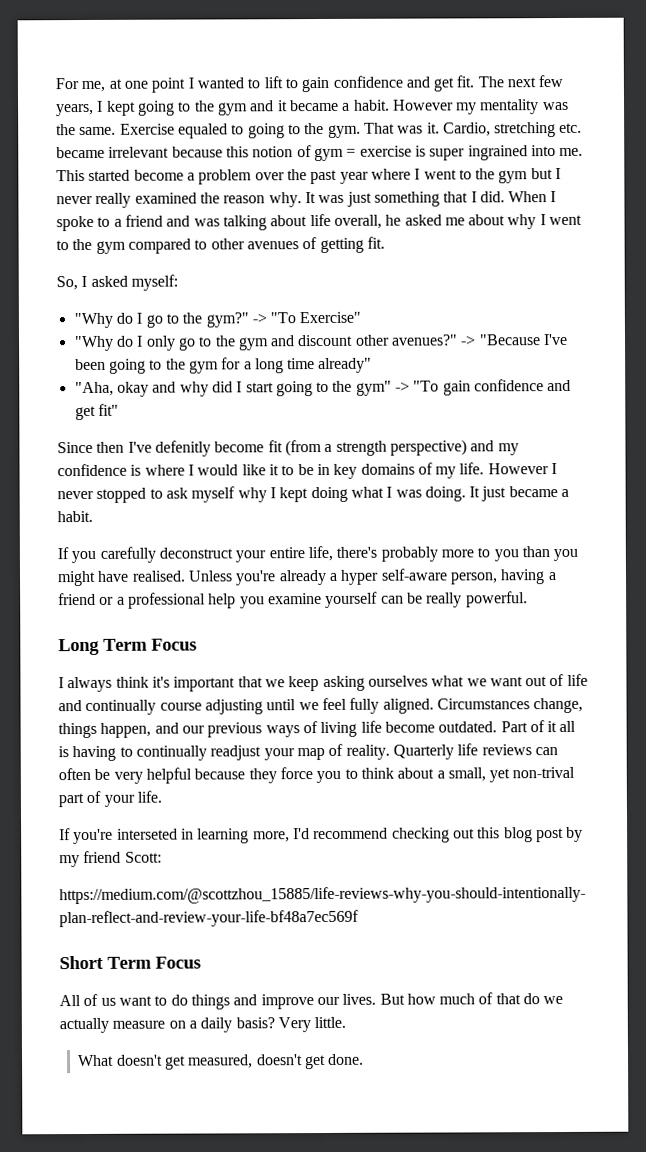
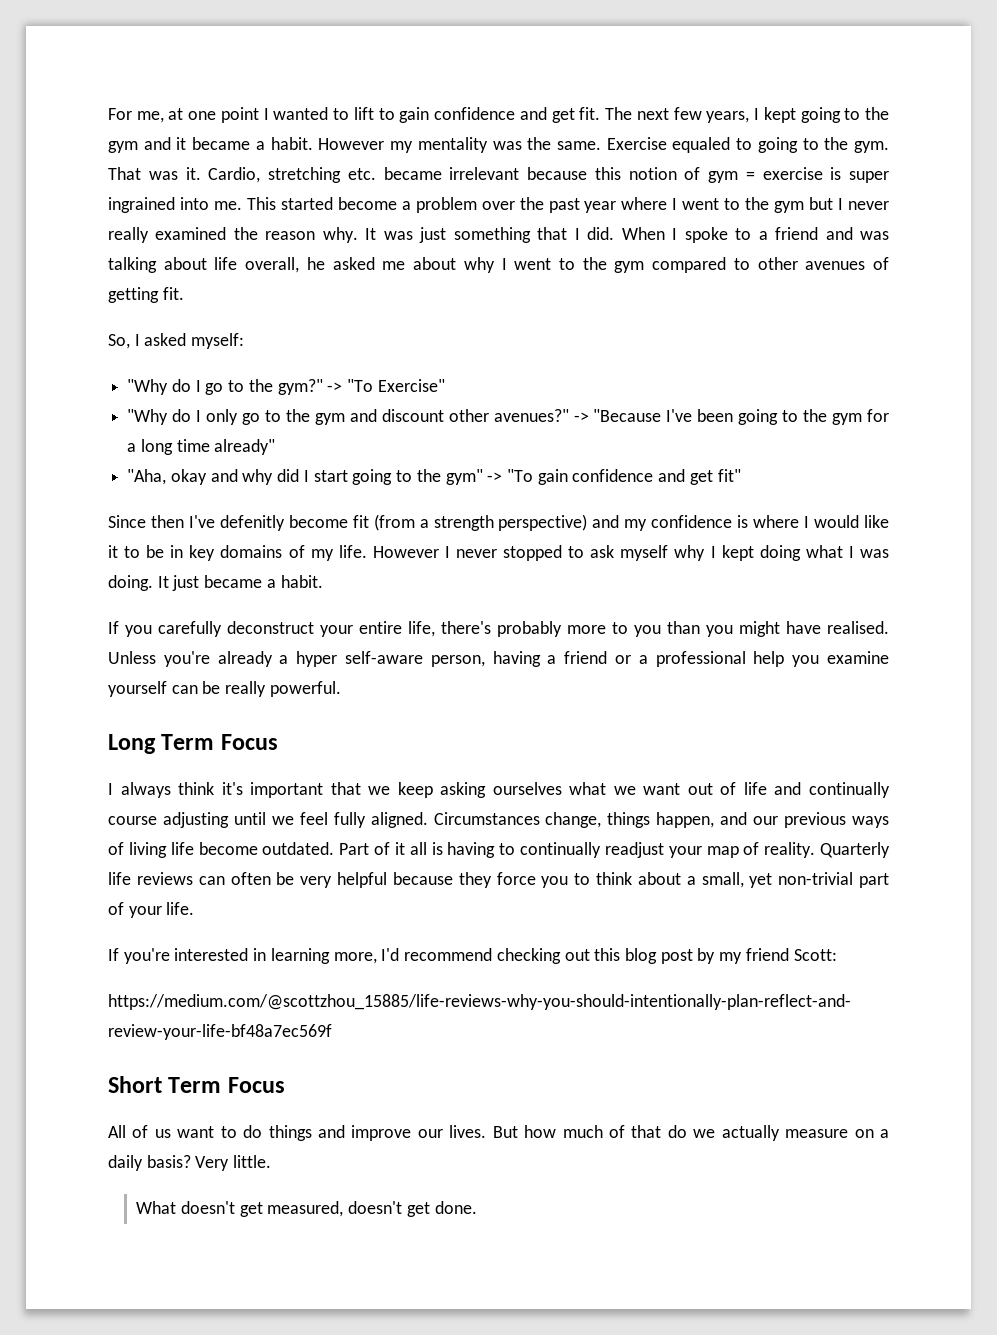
- Quarterly life reviews can often be very helpful because they force you to think about a small, yet non-trival part of your life.
+ Quarterly life reviews can often be very helpful because they force you to think about a small, yet non-trivial part of your life.
- If you're interseted in learning more, I'd recommend checking out this blog post by my friend Scott:
+ If you're interested in learning more, I'd recommend checking out this blog post by my friend Scott:

